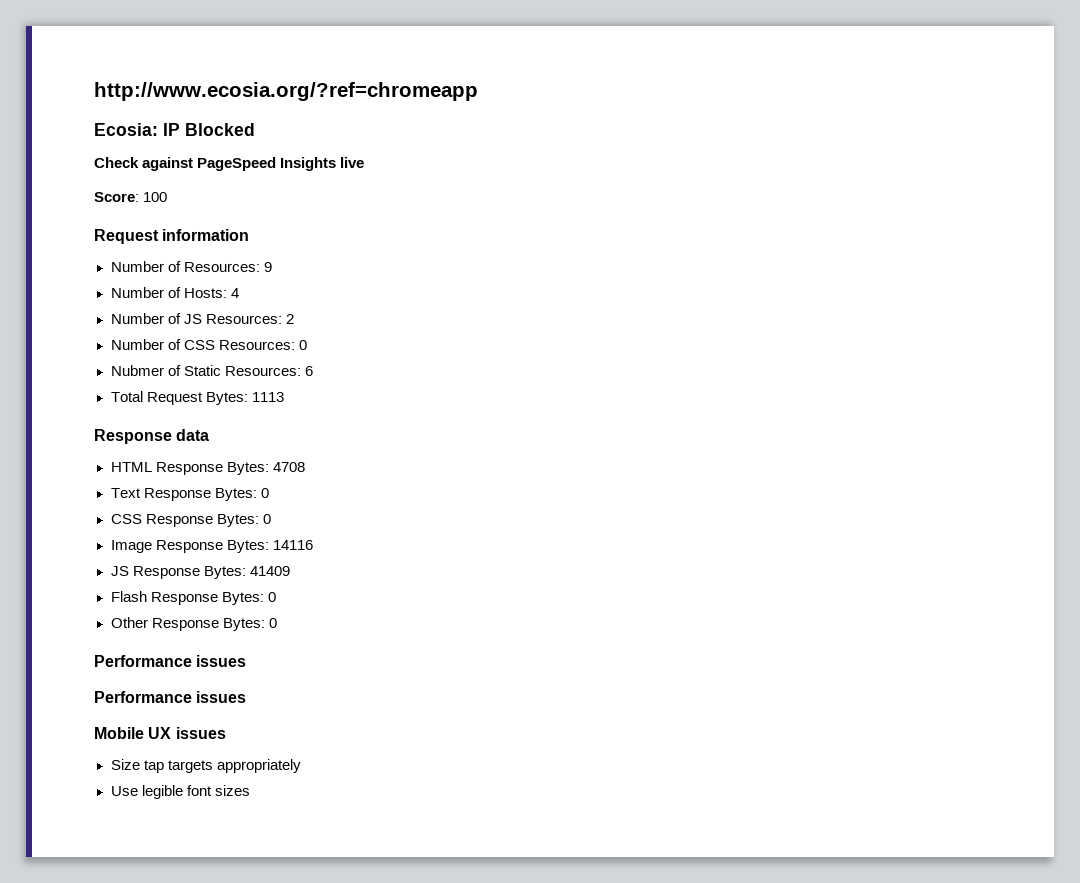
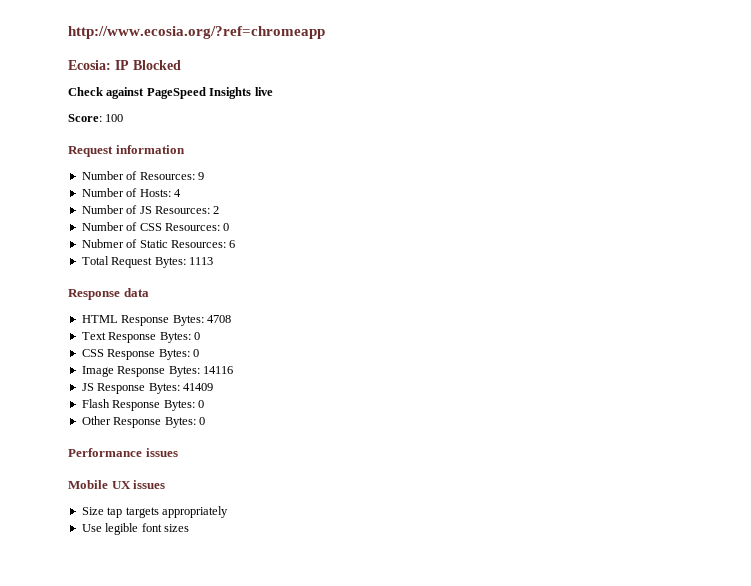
  Other Response Bytes: 0
- Performance issues

